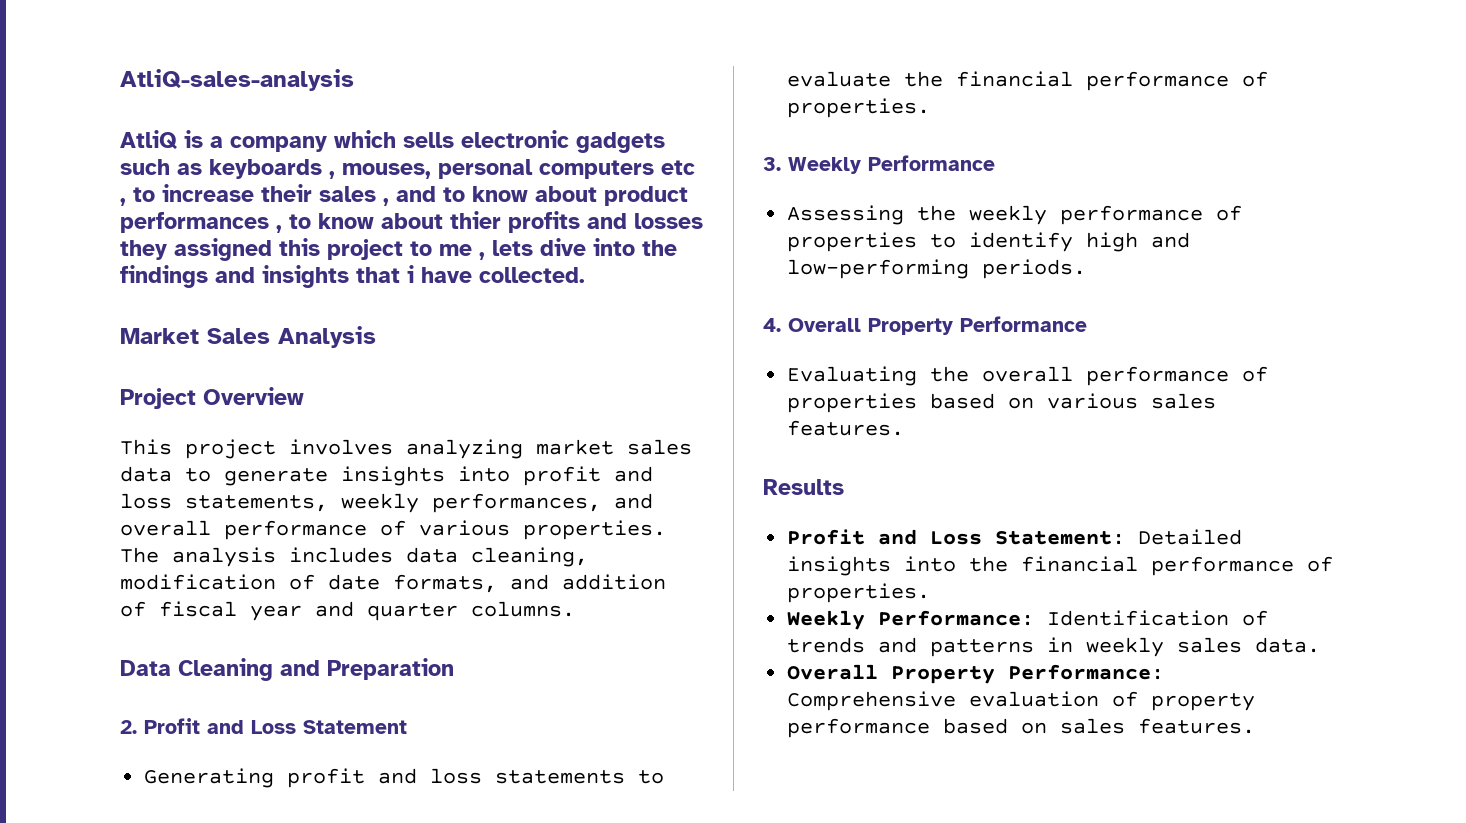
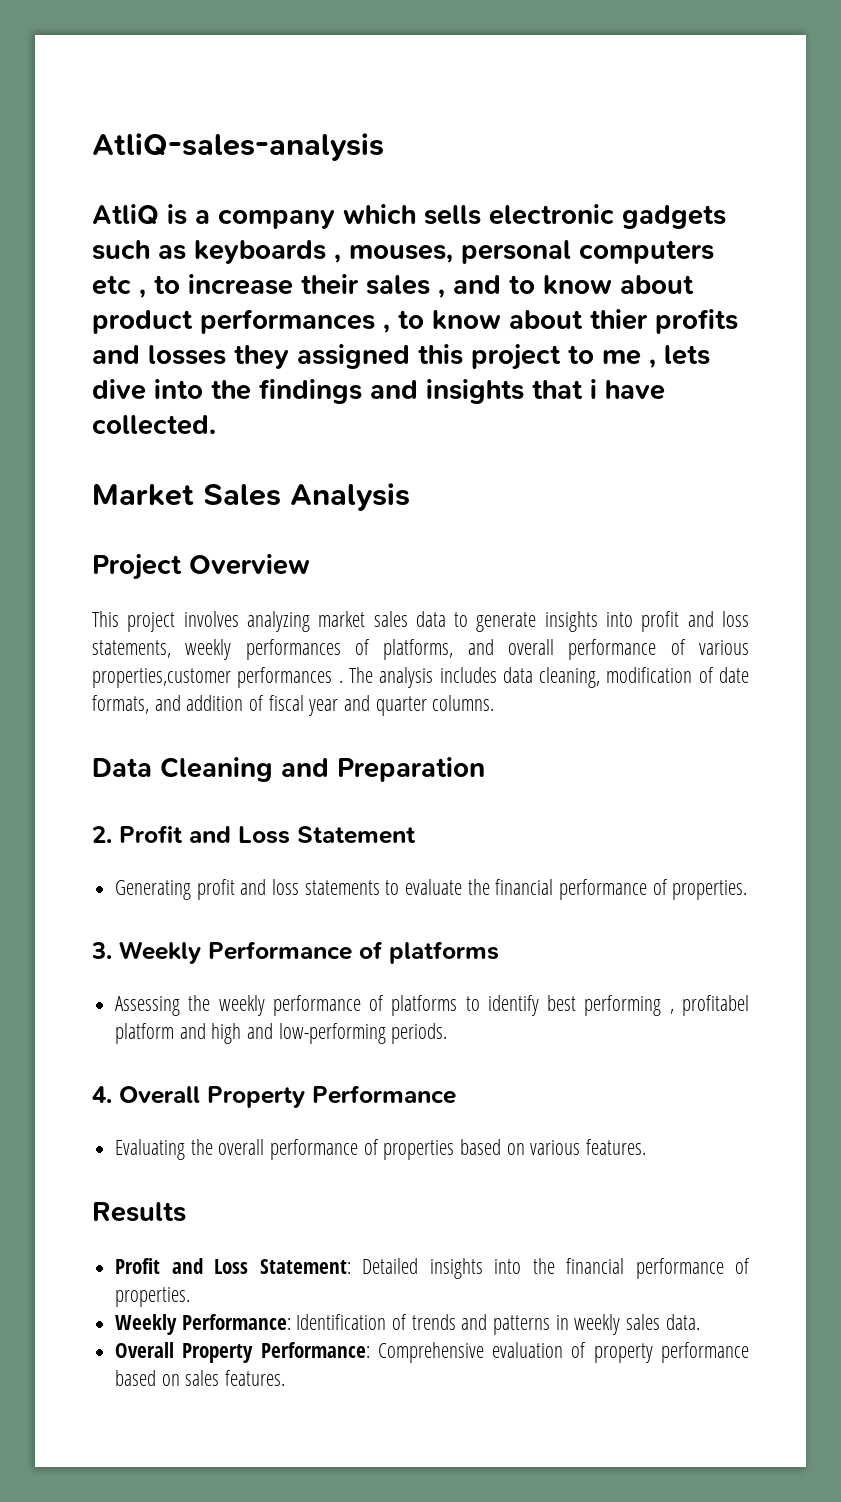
- This project involves analyzing market sales data to generate insights into profit and loss statements, weekly performances, and overall performance of various properties.
+ This project involves analyzing market sales data to generate insights into profit and loss statements, weekly performances of platforms, and overall performance of various properties,customer performances .
- 3. Weekly Performance
+ 3. Weekly Performance of platforms
- Assessing the weekly performance of properties to identify high and low-performing periods.
+ Assessing the weekly performance of platforms to identify best performing , profitabel platform and high and low-performing periods.
- Evaluating the overall performance of properties based on various sales features.
+ Evaluating the overall performance of properties based on various features.

